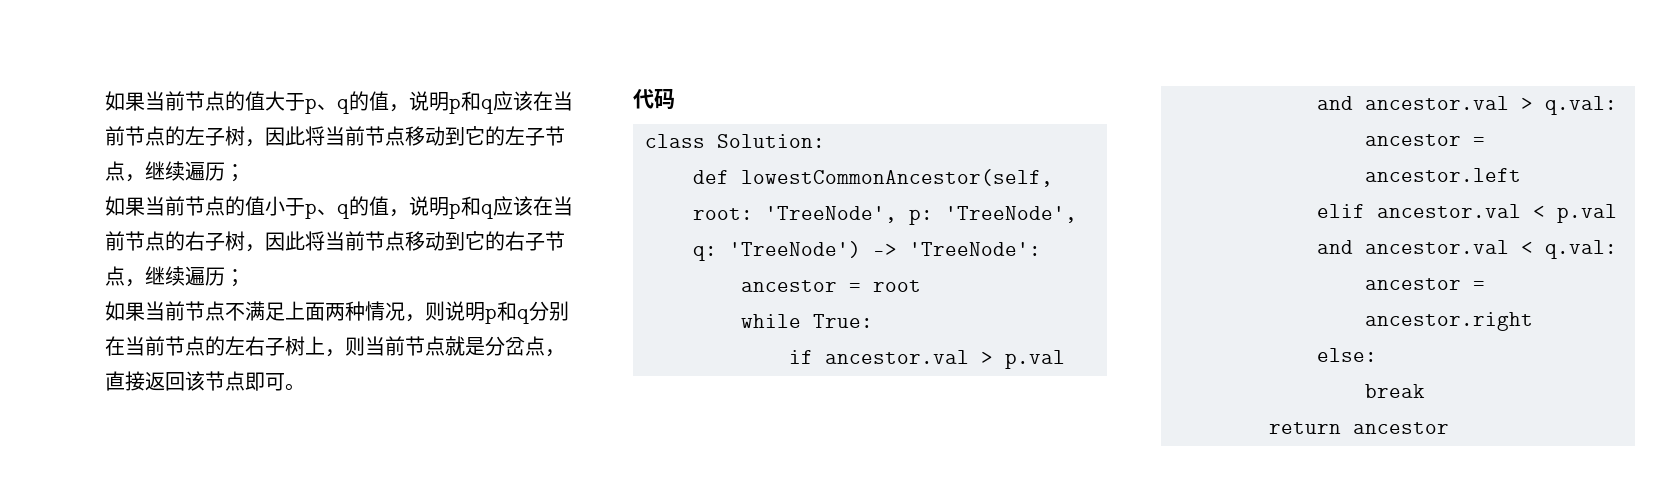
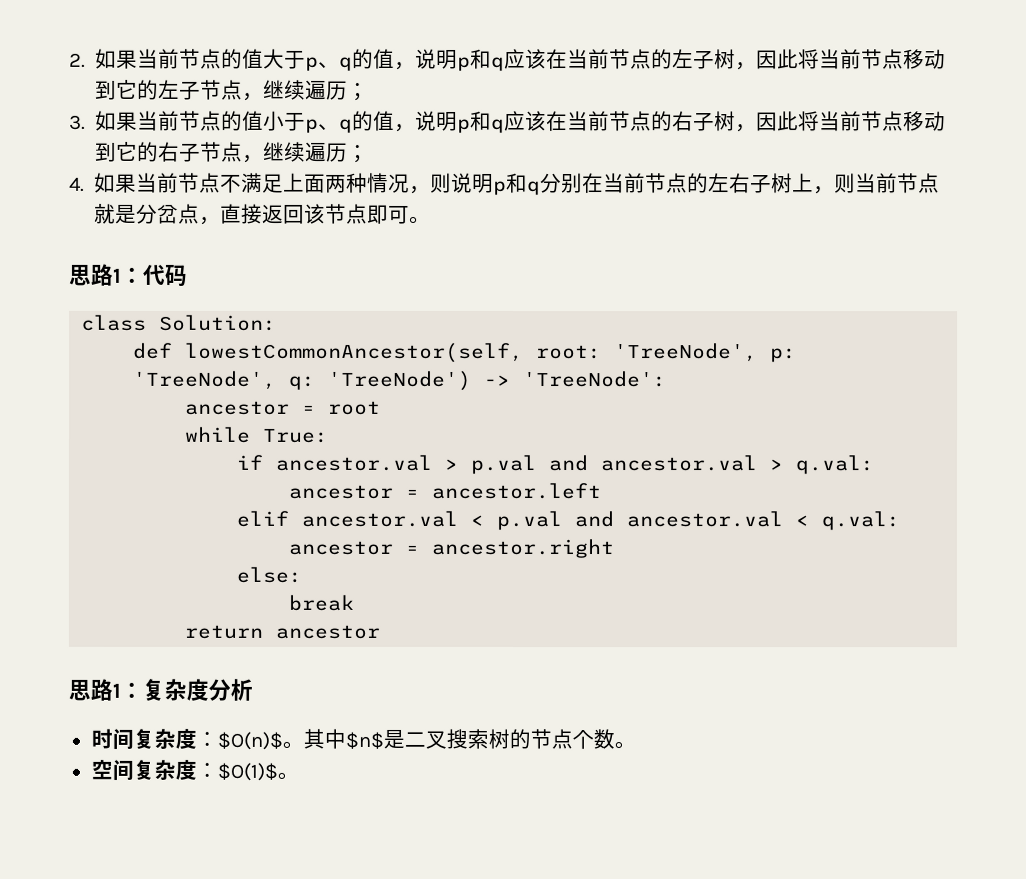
- 如果当前节点的值大于p、q的值，说明p和q应该在当前节点的左子树，因此将当前节点移动到它的左子节点，继续遍历；
+ 2.如果当前节点的值大于p、q的值，说明p和q应该在当前节点的左子树，因此将当前节点移动到它的左子节点，继续遍历；
- 如果当前节点的值小于p、q的值，说明p和q应该在当前节点的右子树，因此将当前节点移动到它的右子节点，继续遍历；
+ 3.如果当前节点的值小于p、q的值，说明p和q应该在当前节点的右子树，因此将当前节点移动到它的右子节点，继续遍历；
- 如果当前节点不满足上面两种情况，则说明p和q分别在当前节点的左右子树上，则当前节点就是分岔点，直接返回该节点即可。
+ 4.如果当前节点不满足上面两种情况，则说明p和q分别在当前节点的左右子树上，则当前节点就是分岔点，直接返回该节点即可。
- 代码
+ 思路1：代码
+ 思路1：复杂度分析
+ 时间复杂度：$O(n)$。其中$n$是二叉搜索树的节点个数。
+ 空间复杂度：$O(1)$。

